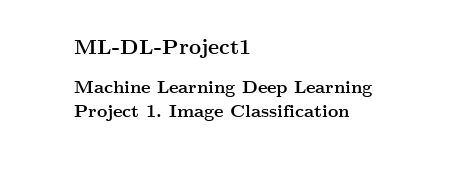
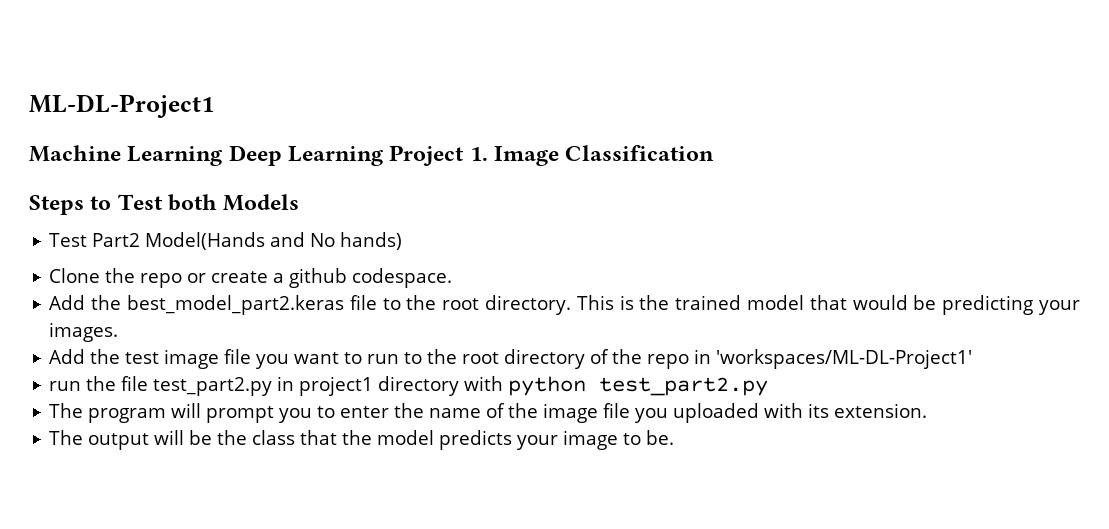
+ Steps to Test both Models
+ Test Part2 Model(Hands and No hands)
+ Clone the repo or create a github codespace.
+ Add the best_model_part2.keras file to the root directory. This is the trained model that would be predicting your images.
+ Add the test image file you want to run to the root directory of the repo in 'workspaces/ML-DL-Project1'
+ run the file test_part2.py in project1 directory with python test_part2.py
+ The program will prompt you to enter the name of the image file you uploaded with its extension.
+ The output will be the class that the model predicts your image to be.

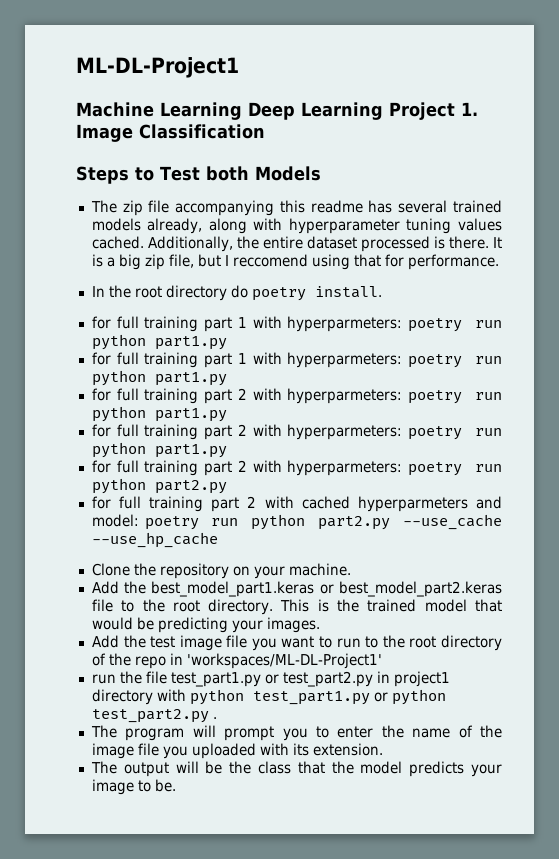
- Test Part2 Model(Hands and No hands)
- Clone the repo or create a github codespace.
- Add the best_model_part2.keras file to the root directory.
+ The zip file accompanying this readme has several trained models already, along with hyperparameter tuning values cached. Additionally, the entire dataset processed is there. It is a big zip file, but I reccomend using that for performance.
+ In the root directory do poetry install.
+ for full training part 1 with hyperparmeters: poetry run python part1.py
+ for full training part 1 with hyperparmeters: poetry run python part1.py
+ for full training part 2 with hyperparmeters: poetry run python part1.py
+ for full training part 2 with hyperparmeters: poetry run python part1.py
+ for full training part 2 with hyperparmeters: poetry run python part2.py
+ for full training part 2 with cached hyperparmeters and model: poetry run python part2.py --use_cache --use_hp_cache
+ Clone the repository on your machine.
+ Add the best_model_part1.keras or best_model_part2.keras file to the root directory.
- run the file test_part2.py in project1 directory with python test_part2.py
+ run the file test_part1.py or test_part2.py in project1 directory with python test_part1.py or python test_part2.py .

